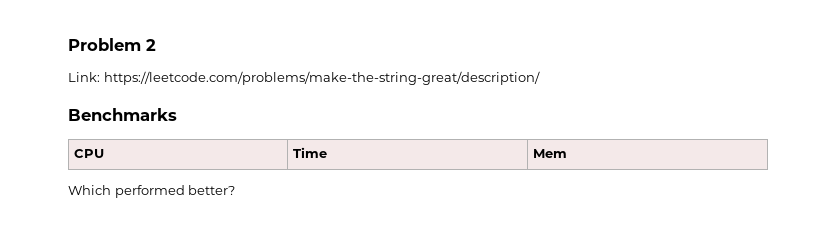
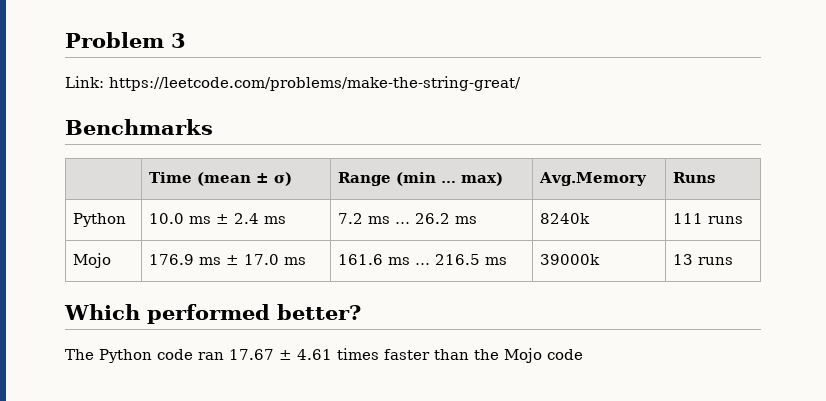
- Problem 2
+ Problem 3
- Link: https://leetcode.com/problems/make-the-string-great/description/
+ Link: https://leetcode.com/problems/make-the-string-great/
- CPU | Time | Mem
+ | Time (mean ± σ) | Range (min … max) | Avg.Memory | Runs
+ Python | 10.0 ms ± 2.4 ms | 7.2 ms … 26.2 ms | 8240k | 111 runs
+ Mojo | 176.9 ms ± 17.0 ms | 161.6 ms … 216.5 ms | 39000k | 13 runs
  Which performed better?
+ The Python code ran 17.67 ± 4.61 times faster than the Mojo code

